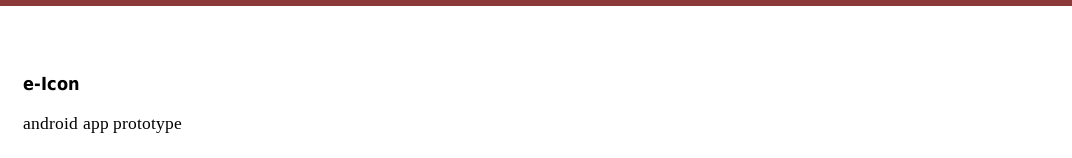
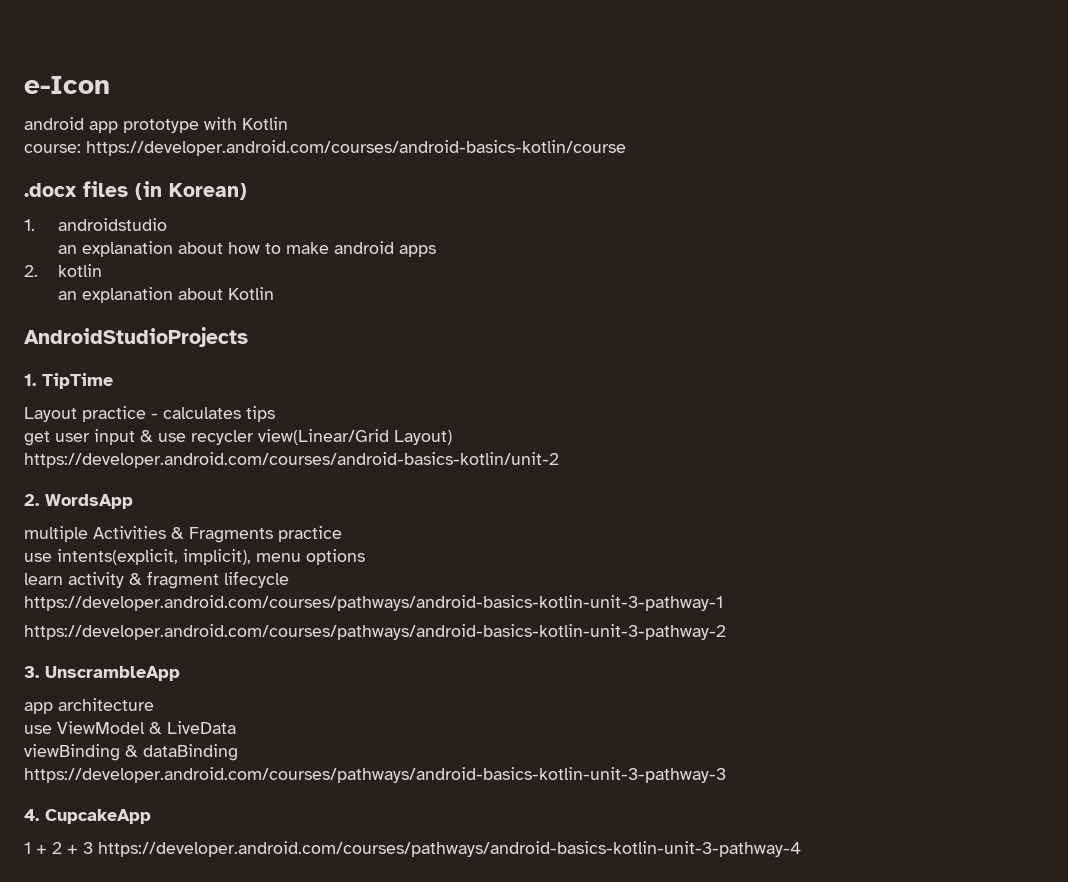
- android app prototype
+ android app prototype with Kotlin
+ course: https://developer.android.com/courses/android-basics-kotlin/course
+ .docx files (in Korean)
+ 1. androidstudio
+ an explanation about how to make android apps
+ 2. kotlin
+ an explanation about Kotlin
+ AndroidStudioProjects
+ 1. TipTime
+ Layout practice - calculates tips
+ get user input & use recycler view(Linear/Grid Layout)
+ https://developer.android.com/courses/android-basics-kotlin/unit-2
+ 2. WordsApp
+ multiple Activities & Fragments practice
+ use intents(explicit, implicit), menu options
+ learn activity & fragment lifecycle
+ https://developer.android.com/courses/pathways/android-basics-kotlin-unit-3-pathway-1
+ https://developer.android.com/courses/pathways/android-basics-kotlin-unit-3-pathway-2
+ 3. UnscrambleApp
+ app architecture
+ use ViewModel & LiveData
+ viewBinding & dataBinding
+ https://developer.android.com/courses/pathways/android-basics-kotlin-unit-3-pathway-3
+ 4. CupcakeApp
+ 1 + 2 + 3 https://developer.android.com/courses/pathways/android-basics-kotlin-unit-3-pathway-4

